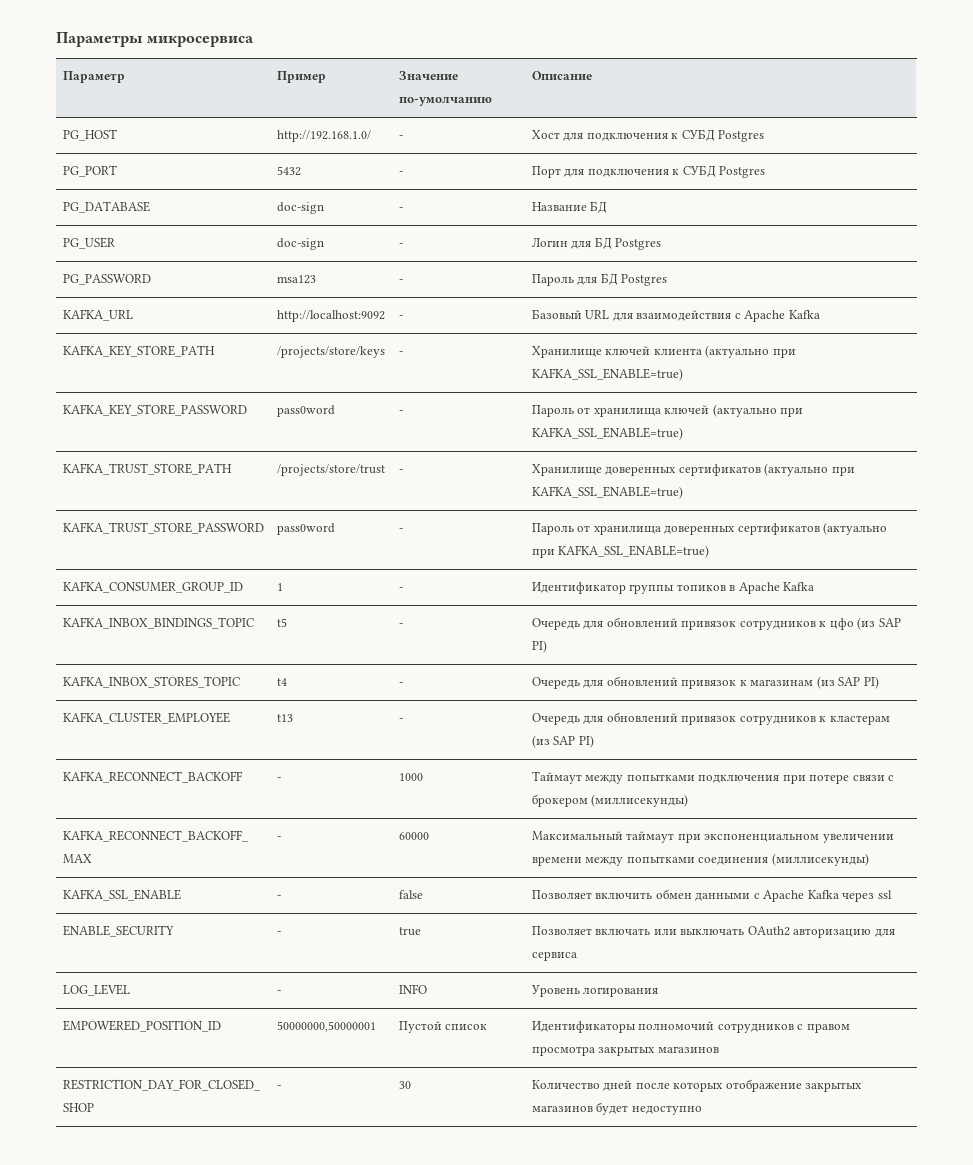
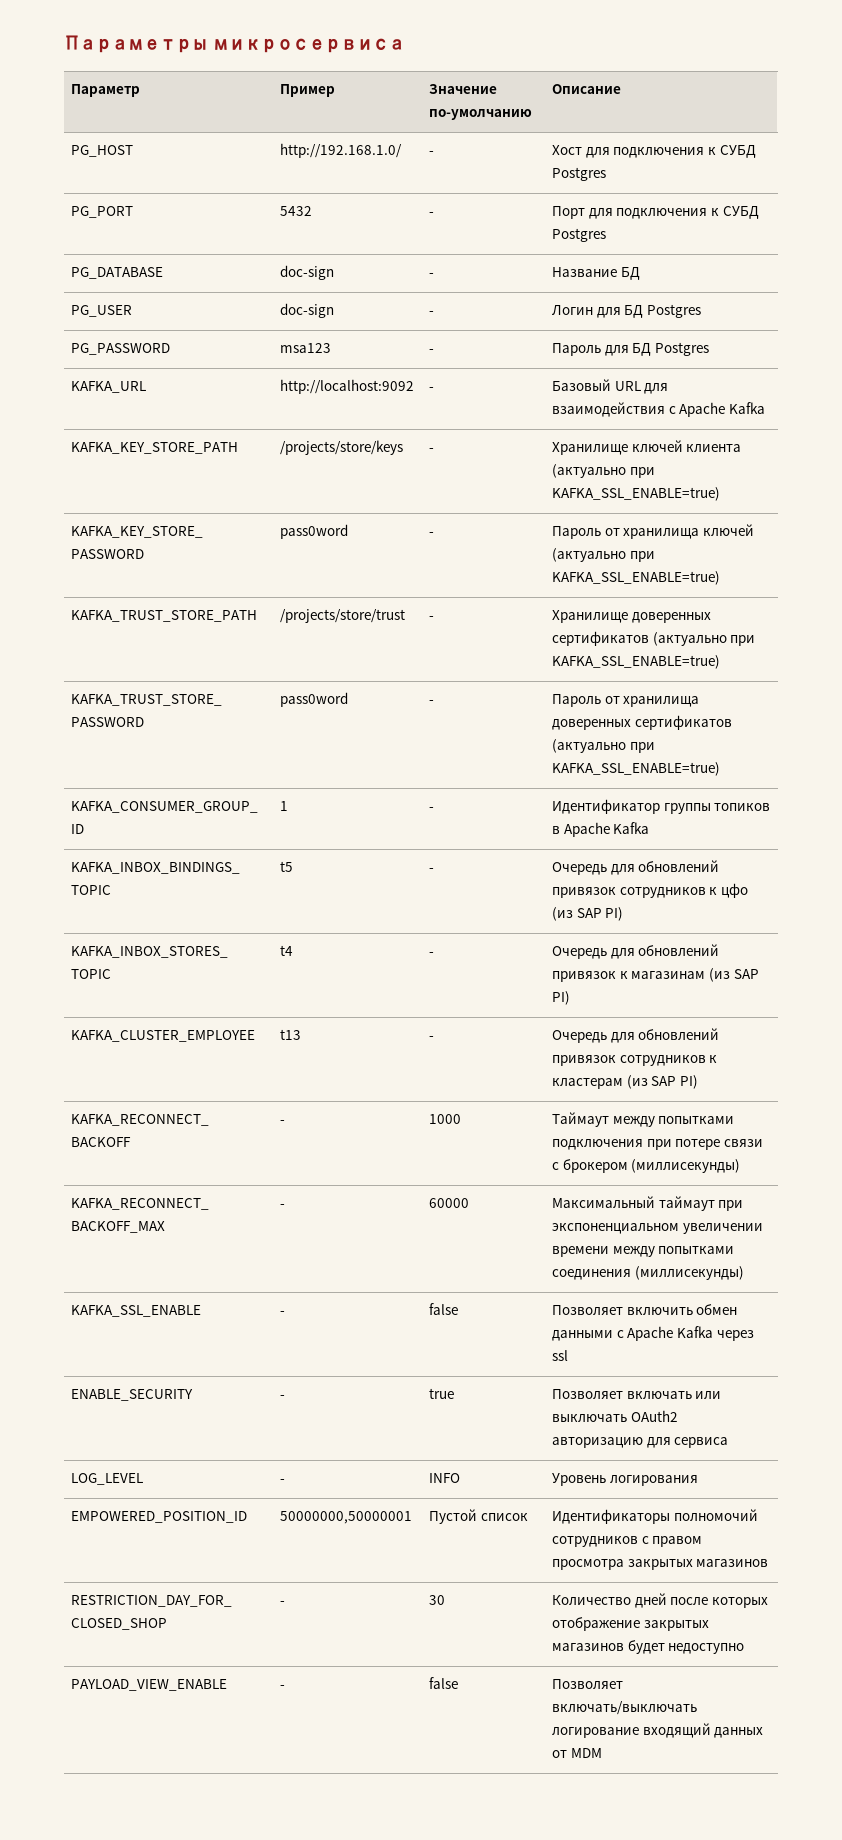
+ PAYLOAD_VIEW_ENABLE | - | false | Позволяет включать/выключать логирование входящий данных от MDM

